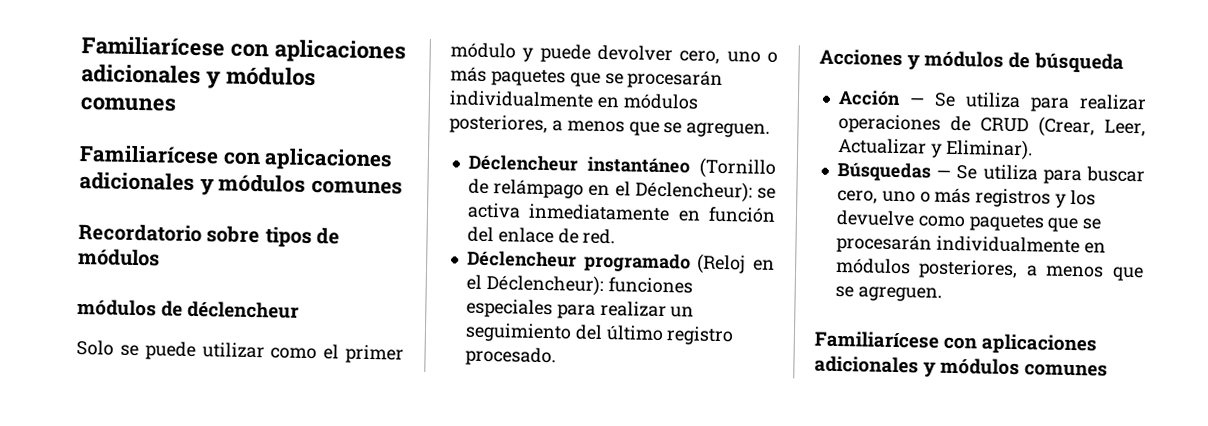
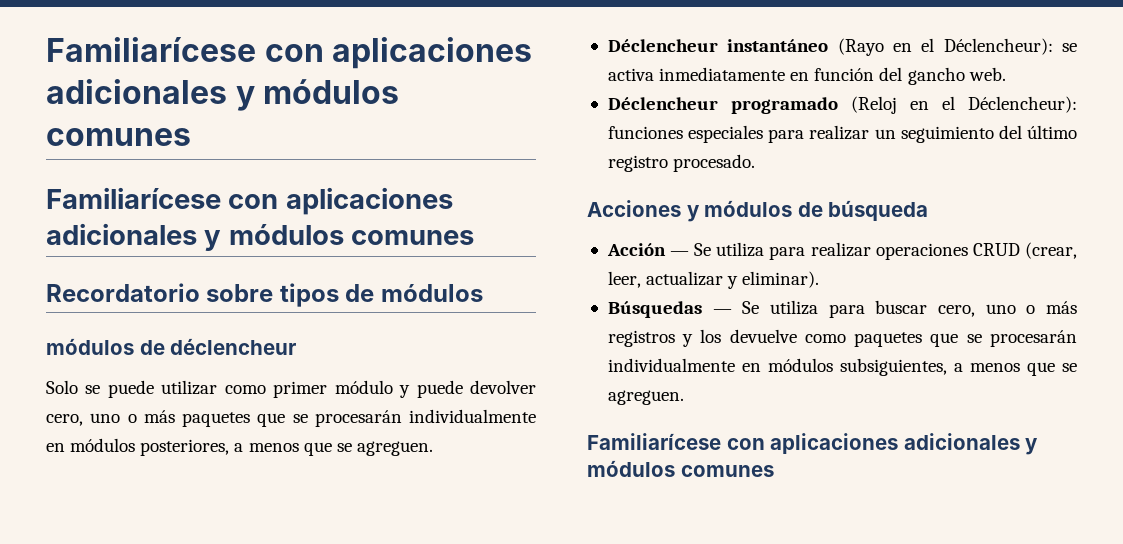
- Solo se puede utilizar como el primer módulo y puede devolver cero, uno o más paquetes que se procesarán individualmente en módulos posteriores, a menos que se agreguen.
+ Solo se puede utilizar como primer módulo y puede devolver cero, uno o más paquetes que se procesarán individualmente en módulos posteriores, a menos que se agreguen.
- Déclencheur instantáneo (Tornillo de relámpago en el Déclencheur): se activa inmediatamente en función del enlace de red.
+ Déclencheur instantáneo (Rayo en el Déclencheur): se activa inmediatamente en función del gancho web.
- Acción — Se utiliza para realizar operaciones de CRUD (Crear, Leer, Actualizar y Eliminar).
+ Acción — Se utiliza para realizar operaciones CRUD (crear, leer, actualizar y eliminar).
- Búsquedas — Se utiliza para buscar cero, uno o más registros y los devuelve como paquetes que se procesarán individualmente en módulos posteriores, a menos que se agreguen.
+ Búsquedas — Se utiliza para buscar cero, uno o más registros y los devuelve como paquetes que se procesarán individualmente en módulos subsiguientes, a menos que se agreguen.

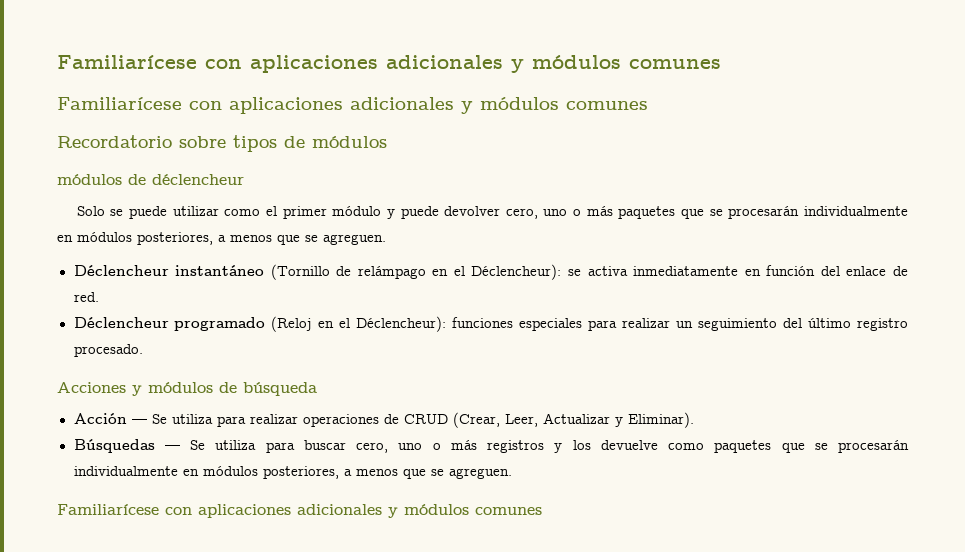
- Solo se puede utilizar como primer módulo y puede devolver cero, uno o más paquetes que se procesarán individualmente en módulos posteriores, a menos que se agreguen.
+ Solo se puede utilizar como el primer módulo y puede devolver cero, uno o más paquetes que se procesarán individualmente en módulos posteriores, a menos que se agreguen.
- Déclencheur instantáneo (Rayo en el Déclencheur): se activa inmediatamente en función del gancho web.
+ Déclencheur instantáneo (Tornillo de relámpago en el Déclencheur): se activa inmediatamente en función del enlace de red.
- Acción — Se utiliza para realizar operaciones CRUD (crear, leer, actualizar y eliminar).
+ Acción — Se utiliza para realizar operaciones de CRUD (Crear, Leer, Actualizar y Eliminar).
- Búsquedas — Se utiliza para buscar cero, uno o más registros y los devuelve como paquetes que se procesarán individualmente en módulos subsiguientes, a menos que se agreguen.
+ Búsquedas — Se utiliza para buscar cero, uno o más registros y los devuelve como paquetes que se procesarán individualmente en módulos posteriores, a menos que se agreguen.

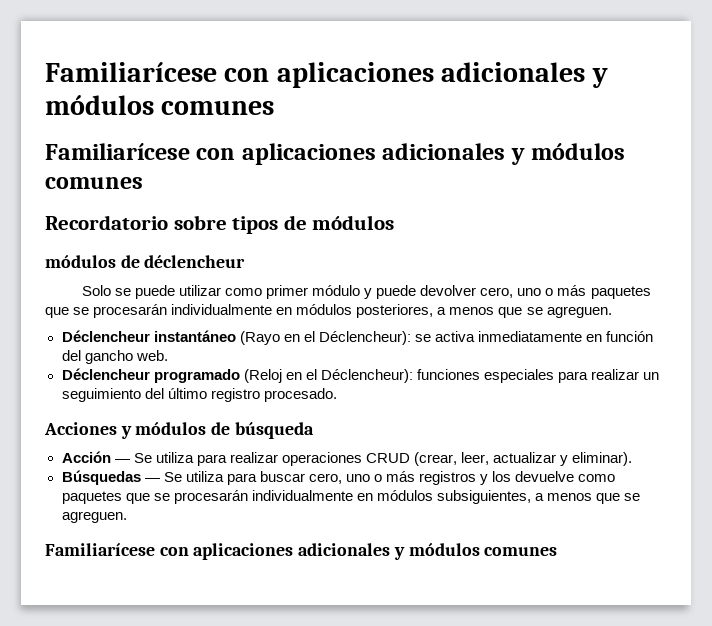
- Solo se puede utilizar como el primer módulo y puede devolver cero, uno o más paquetes que se procesarán individualmente en módulos posteriores, a menos que se agreguen.
+ Solo se puede utilizar como primer módulo y puede devolver cero, uno o más paquetes que se procesarán individualmente en módulos posteriores, a menos que se agreguen.
- Déclencheur instantáneo (Tornillo de relámpago en el Déclencheur): se activa inmediatamente en función del enlace de red.
+ Déclencheur instantáneo (Rayo en el Déclencheur): se activa inmediatamente en función del gancho web.
- Acción — Se utiliza para realizar operaciones de CRUD (Crear, Leer, Actualizar y Eliminar).
+ Acción — Se utiliza para realizar operaciones CRUD (crear, leer, actualizar y eliminar).
- Búsquedas — Se utiliza para buscar cero, uno o más registros y los devuelve como paquetes que se procesarán individualmente en módulos posteriores, a menos que se agreguen.
+ Búsquedas — Se utiliza para buscar cero, uno o más registros y los devuelve como paquetes que se procesarán individualmente en módulos subsiguientes, a menos que se agreguen.

